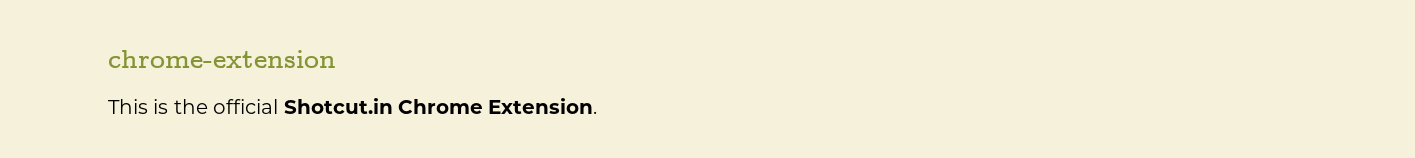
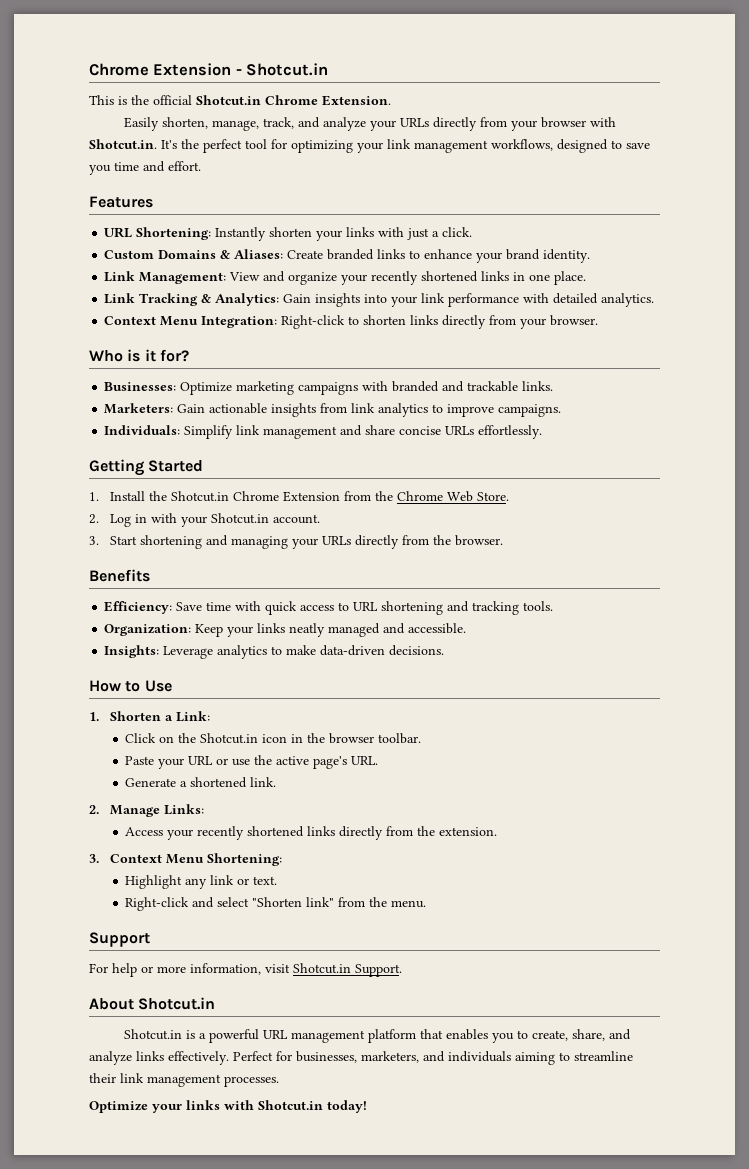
- chrome-extension
+ Chrome Extension - Shotcut.in
+ Easily shorten, manage, track, and analyze your URLs directly from your browser with Shotcut.in. It's the perfect tool for optimizing your link management workflows, designed to save you time and effort.
+ Features
+ URL Shortening: Instantly shorten your links with just a click.
+ Custom Domains & Aliases: Create branded links to enhance your brand identity.
+ Link Management: View and organize your recently shortened links in one place.
+ Link Tracking & Analytics: Gain insights into your link performance with detailed analytics.
+ Context Menu Integration: Right-click to shorten links directly from your browser.
+ Who is it for?
+ Businesses: Optimize marketing campaigns with branded and trackable links.
+ Marketers: Gain actionable insights from link analytics to improve campaigns.
+ Individuals: Simplify link management and share concise URLs effortlessly.
+ Getting Started
+ 1. Install the Shotcut.in Chrome Extension from the Chrome Web Store.
+ 2. Log in with your Shotcut.in account.
+ 3. Start shortening and managing your URLs directly from the browser.
+ Benefits
+ Efficiency: Save time with quick access to URL shortening and tracking tools.
+ Organization: Keep your links neatly managed and accessible.
+ Insights: Leverage analytics to make data-driven decisions.
+ How to Use
+ 1. Shorten a Link:
+ Click on the Shotcut.in icon in the browser toolbar.
+ Paste your URL or use the active page's URL.
+ Generate a shortened link.
+ 2. Manage Links:
+ Access your recently shortened links directly from the extension.
+ 3. Context Menu Shortening:
+ Highlight any link or text.
+ Right-click and select "Shorten link" from the menu.
+ Support
+ For help or more information, visit Shotcut.in Support.
+ About Shotcut.in
+ Shotcut.in is a powerful URL management platform that enables you to create, share, and analyze links effectively. Perfect for businesses, marketers, and individuals aiming to streamline their link management processes.
+ Optimize your links with Shotcut.in today!

